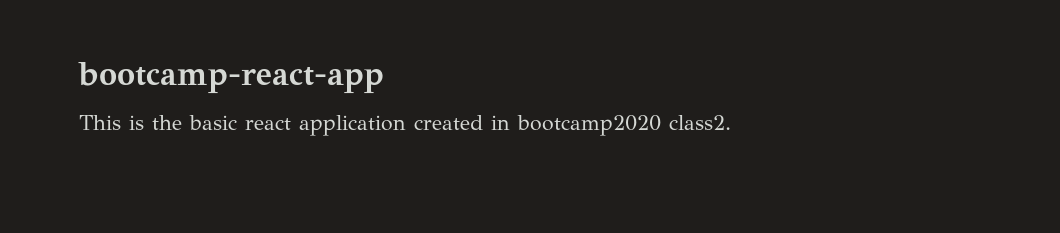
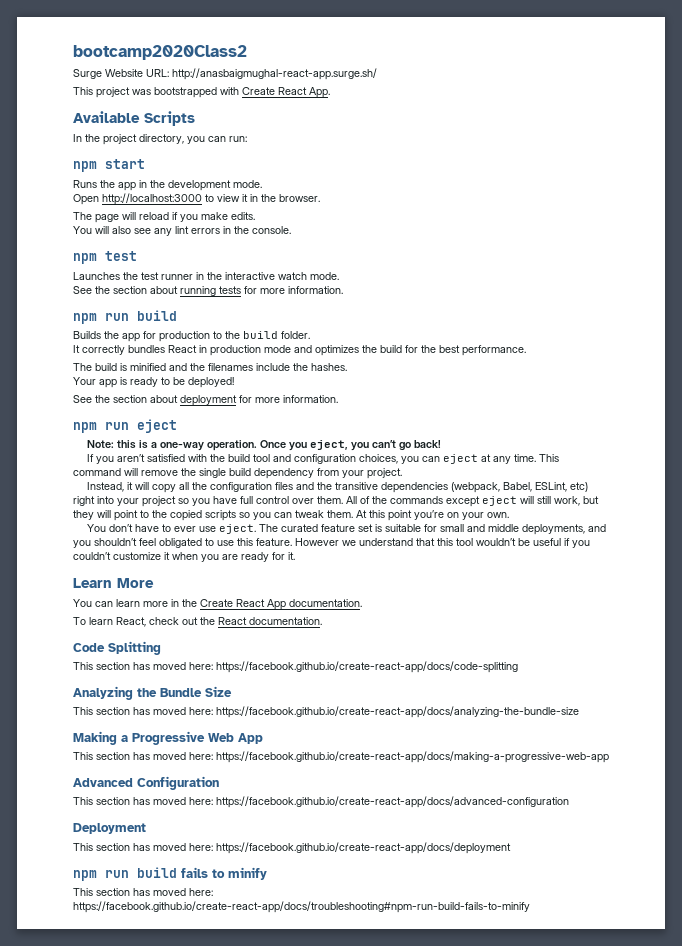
- bootcamp-react-app
- This is the basic react application created in bootcamp2020 class2.
+ bootcamp2020Class2
+ Surge Website URL: http://anasbaigmughal-react-app.surge.sh/
+ This project was bootstrapped with Create React App.
+ Available Scripts
+ In the project directory, you can run:
+ npm start
+ Runs the app in the development mode.
+ Open http://localhost:3000 to view it in the browser.
+ The page will reload if you make edits.
+ You will also see any lint errors in the console.
+ npm test
+ Launches the test runner in the interactive watch mode.
+ See the section about running tests for more information.
+ npm run build
+ Builds the app for production to the build folder.
+ It correctly bundles React in production mode and optimizes the build for the best performance.
+ The build is minified and the filenames include the hashes.
+ Your app is ready to be deployed!
+ See the section about deployment for more information.
+ npm run eject
+ Note: this is a one-way operation. Once you eject, you can’t go back!
+ If you aren’t satisfied with the build tool and configuration choices, you can eject at any time. This command will remove the single build dependency from your project.
+ Instead, it will copy all the configuration files and the transitive dependencies (webpack, Babel, ESLint, etc) right into your project so you have full control over them. All of the commands except eject will still work, but they will point to the copied scripts so you can tweak them. At this point you’re on your own.
+ You don’t have to ever use eject. The curated feature set is suitable for small and middle deployments, and you shouldn’t feel obligated to use this feature. However we understand that this tool wouldn’t be useful if you couldn’t customize it when you are ready for it.
+ Learn More
+ You can learn more in the Create React App documentation.
+ To learn React, check out the React documentation.
+ Code Splitting
+ This section has moved here: https://facebook.github.io/create-react-app/docs/code-splitting
+ Analyzing the Bundle Size
+ This section has moved here: https://facebook.github.io/create-react-app/docs/analyzing-the-bundle-size
+ Making a Progressive Web App
+ This section has moved here: https://facebook.github.io/create-react-app/docs/making-a-progressive-web-app
+ Advanced Configuration
+ This section has moved here: https://facebook.github.io/create-react-app/docs/advanced-configuration
+ Deployment
+ This section has moved here: https://facebook.github.io/create-react-app/docs/deployment
+ npm run build fails to minify
+ This section has moved here: https://facebook.github.io/create-react-app/docs/troubleshooting#npm-run-build-fails-to-minify

